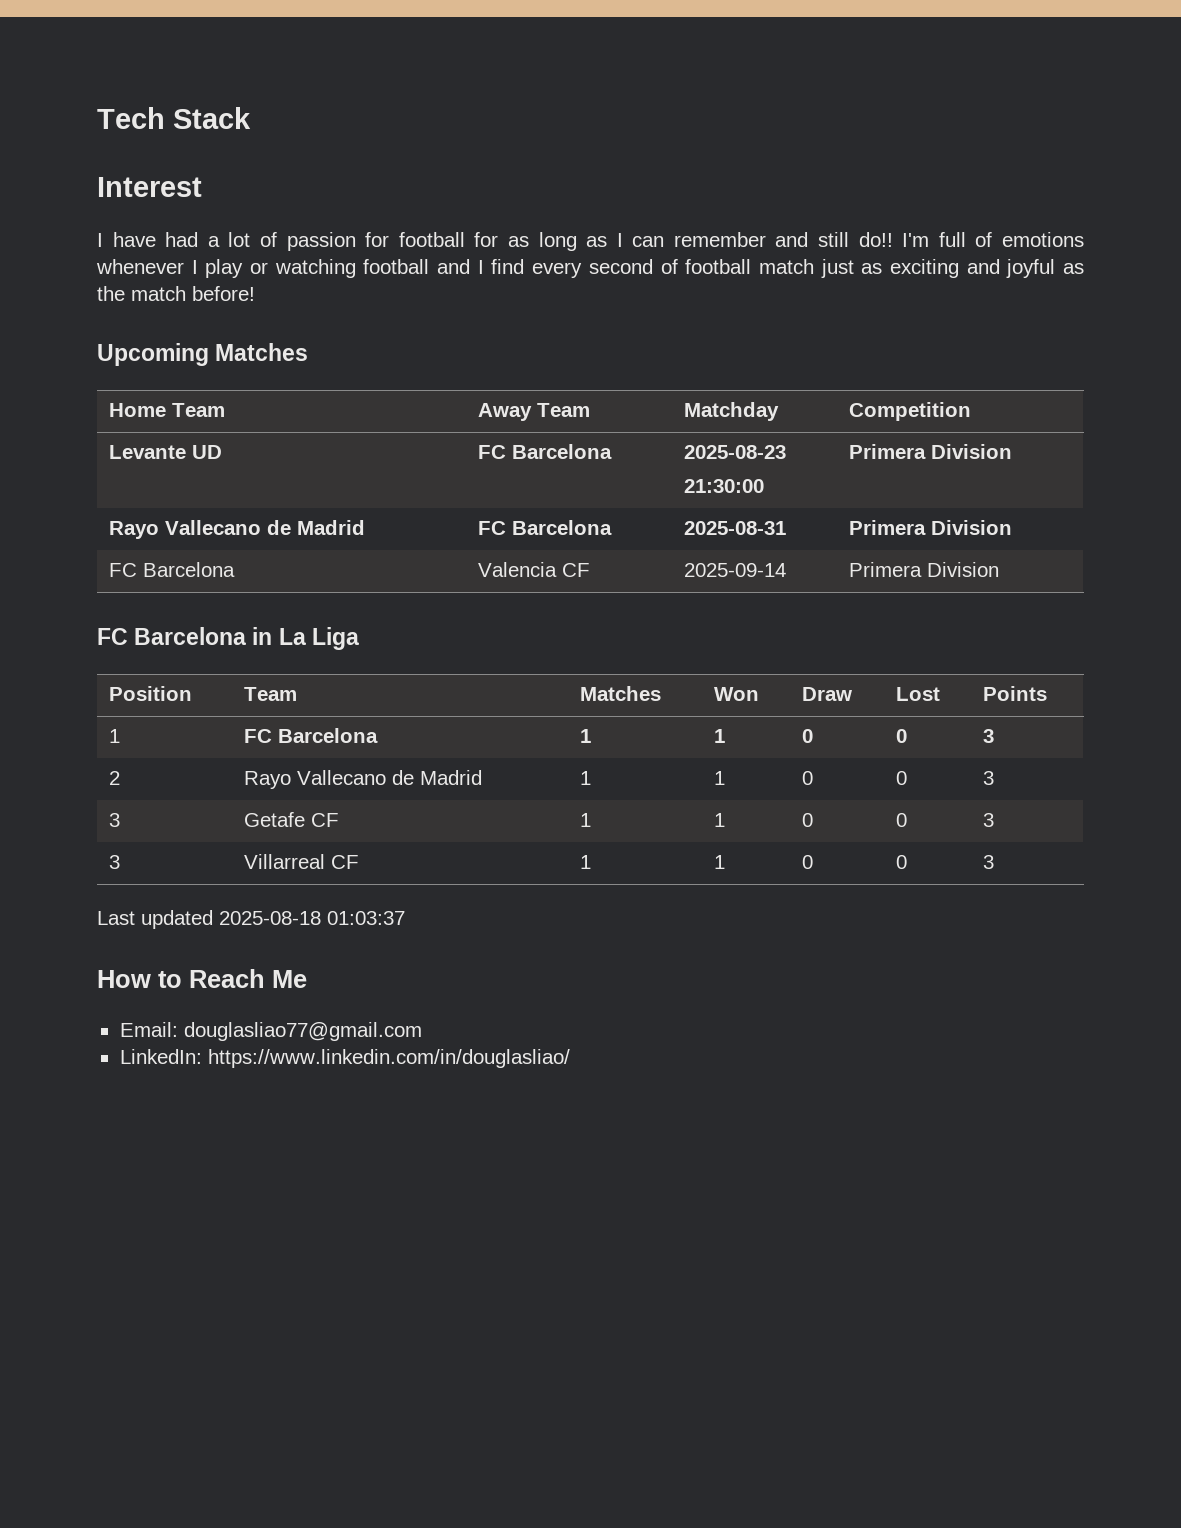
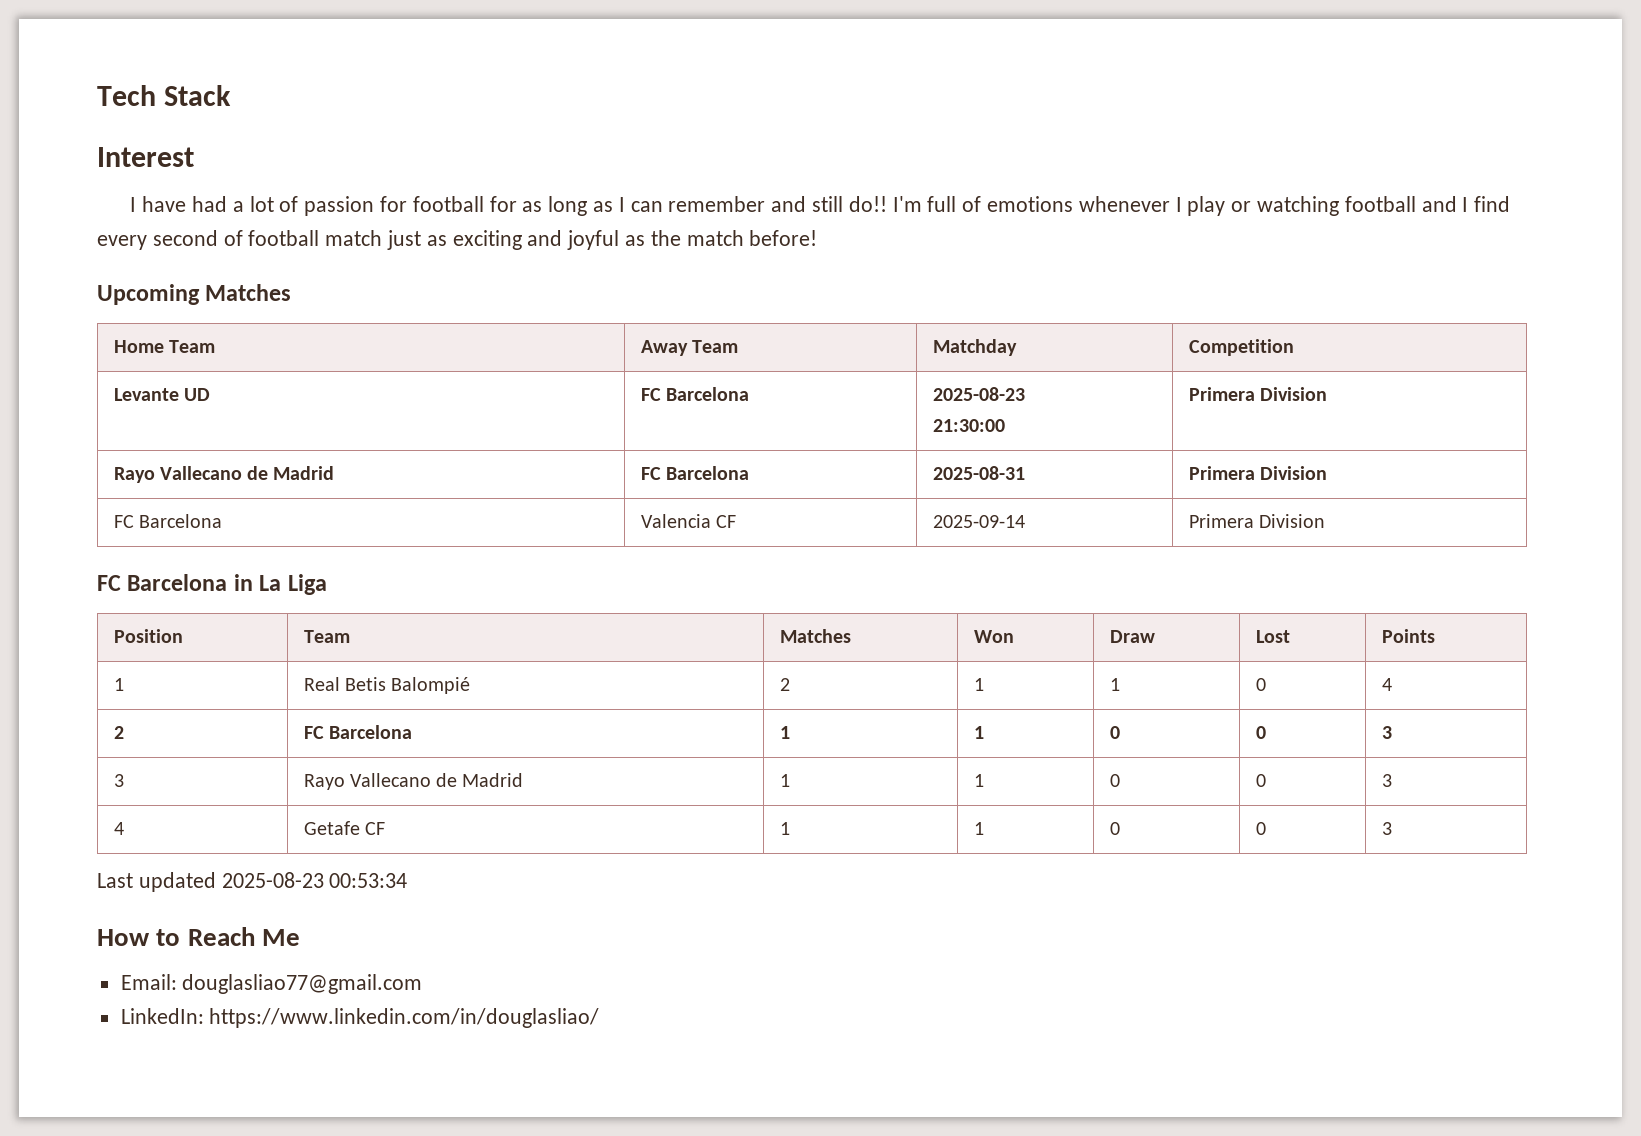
- 1 | FC Barcelona | 1 | 1 | 0 | 0 | 3
+ 1 | Real Betis Balompié | 2 | 1 | 1 | 0 | 4
+ 2 | FC Barcelona | 1 | 1 | 0 | 0 | 3
- 2 | Rayo Vallecano de Madrid | 1 | 1 | 0 | 0 | 3
+ 3 | Rayo Vallecano de Madrid | 1 | 1 | 0 | 0 | 3
- 3 | Getafe CF | 1 | 1 | 0 | 0 | 3
+ 4 | Getafe CF | 1 | 1 | 0 | 0 | 3
- 3 | Villarreal CF | 1 | 1 | 0 | 0 | 3
- Last updated 2025-08-18 01:03:37
+ Last updated 2025-08-23 00:53:34

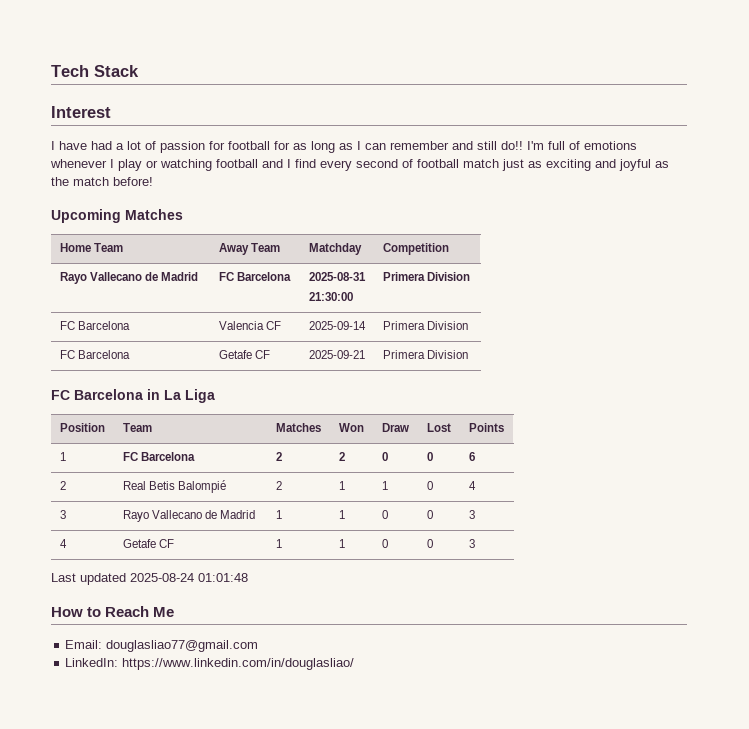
- Levante UD | FC Barcelona | 2025-08-23
- 21:30:00 | Primera Division
- Rayo Vallecano de Madrid | FC Barcelona | 2025-08-31 | Primera Division
+ Rayo Vallecano de Madrid | FC Barcelona | 2025-08-31
+ 21:30:00 | Primera Division
+ FC Barcelona | Getafe CF | 2025-09-21 | Primera Division
- 1 | Real Betis Balompié | 2 | 1 | 1 | 0 | 4
+ 1 | FC Barcelona | 2 | 2 | 0 | 0 | 6
+ 2 | Real Betis Balompié | 2 | 1 | 1 | 0 | 4
- 2 | FC Barcelona | 1 | 1 | 0 | 0 | 3
- Last updated 2025-08-23 00:53:34
+ Last updated 2025-08-24 01:01:48

